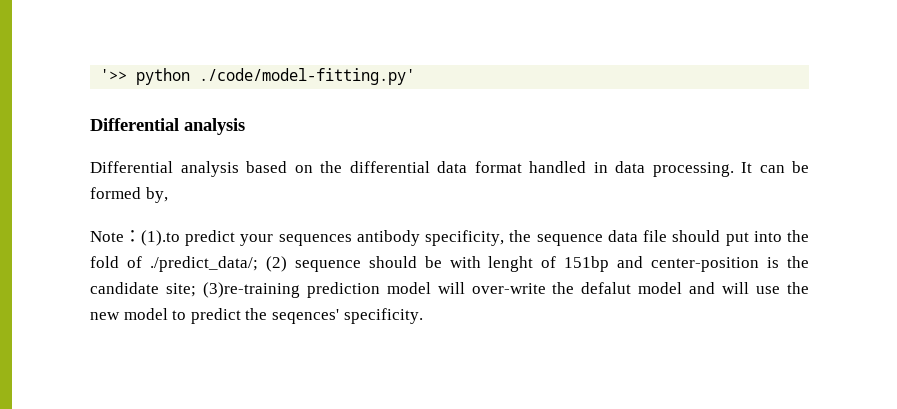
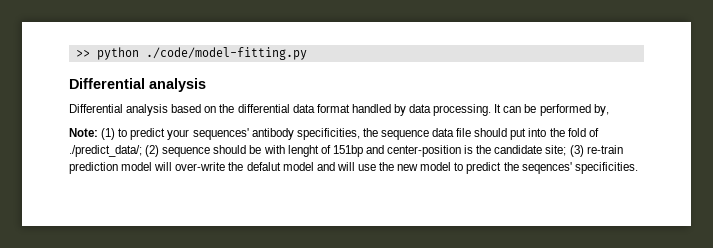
- '>> python ./code/model-fitting.py'
+ >> python ./code/model-fitting.py
- Differential analysis based on the differential data format handled in data processing.
+ Differential analysis based on the differential data format handled by data processing.
- It can be formed by,
+ It can be performed by,
- Note：(1).to predict your sequences antibody specificity, the sequence data file should put into the fold of ./predict_data/; (2) sequence should be with lenght of 151bp and center-position is the candidate site; (3)re-training prediction model will over-write the defalut model and will use the new model to predict the seqences' specificity.
+ Note: (1) to predict your sequences' antibody specificities, the sequence data file should put into the fold of ./predict_data/; (2) sequence should be with lenght of 151bp and center-position is the candidate site; (3) re-train prediction model will over-write the defalut model and will use the new model to predict the seqences' specificities.

